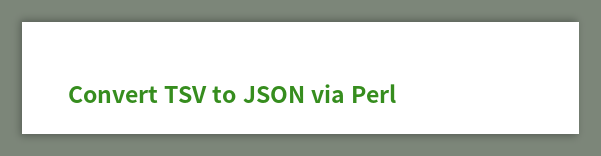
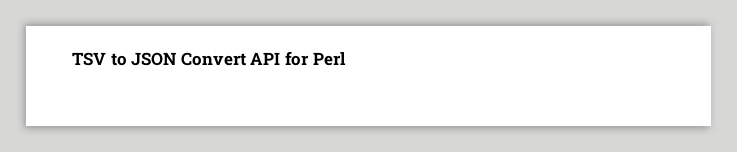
- Convert TSV to JSON via Perl
+ TSV to JSON Convert API for Perl

